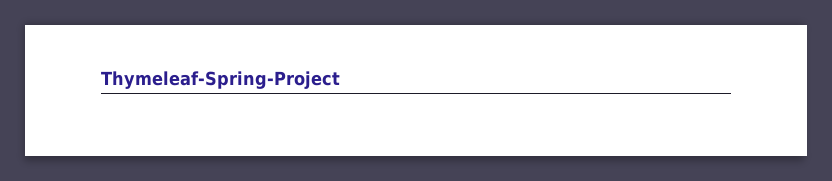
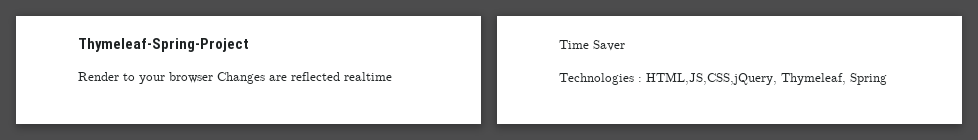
+ Render to your browser Changes are reflected realtime Time Saver
+ Technologies : HTML,JS,CSS,jQuery, Thymeleaf, Spring

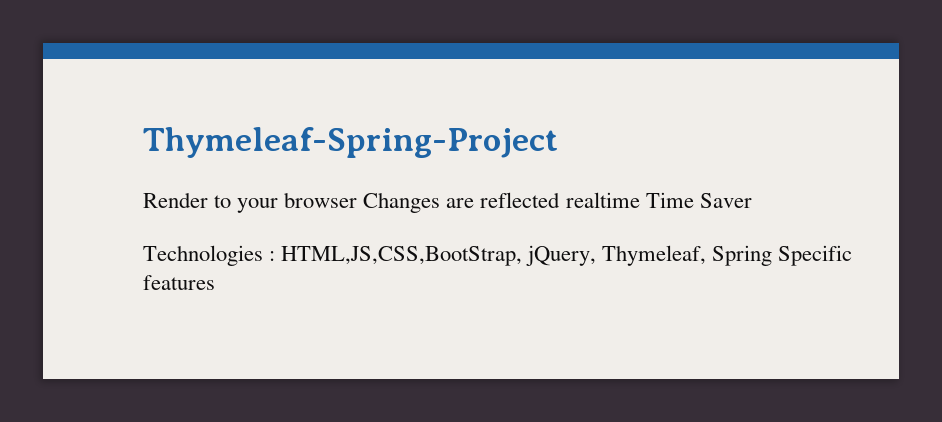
- Technologies : HTML,JS,CSS,jQuery, Thymeleaf, Spring
+ Technologies : HTML,JS,CSS,BootStrap, jQuery, Thymeleaf, Spring Specific features

